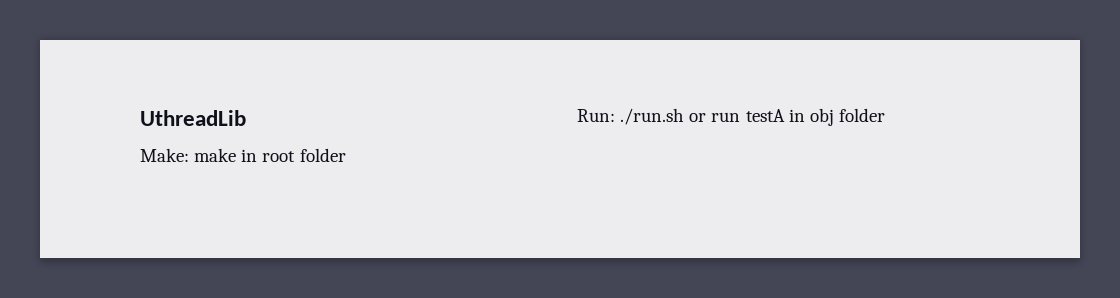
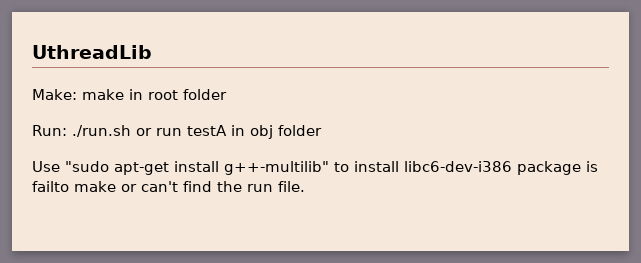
+ Use "sudo apt-get install g++-multilib" to install libc6-dev-i386 package is failto make or can't find the run file.

